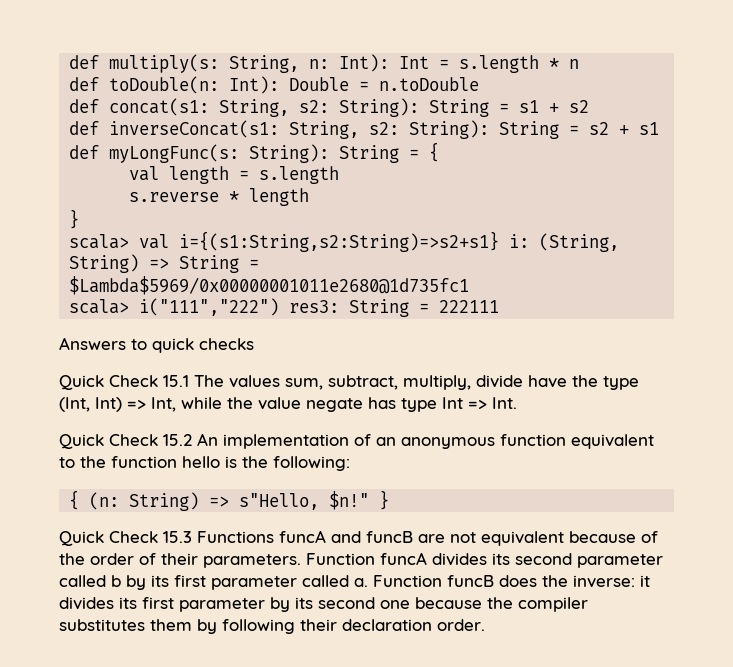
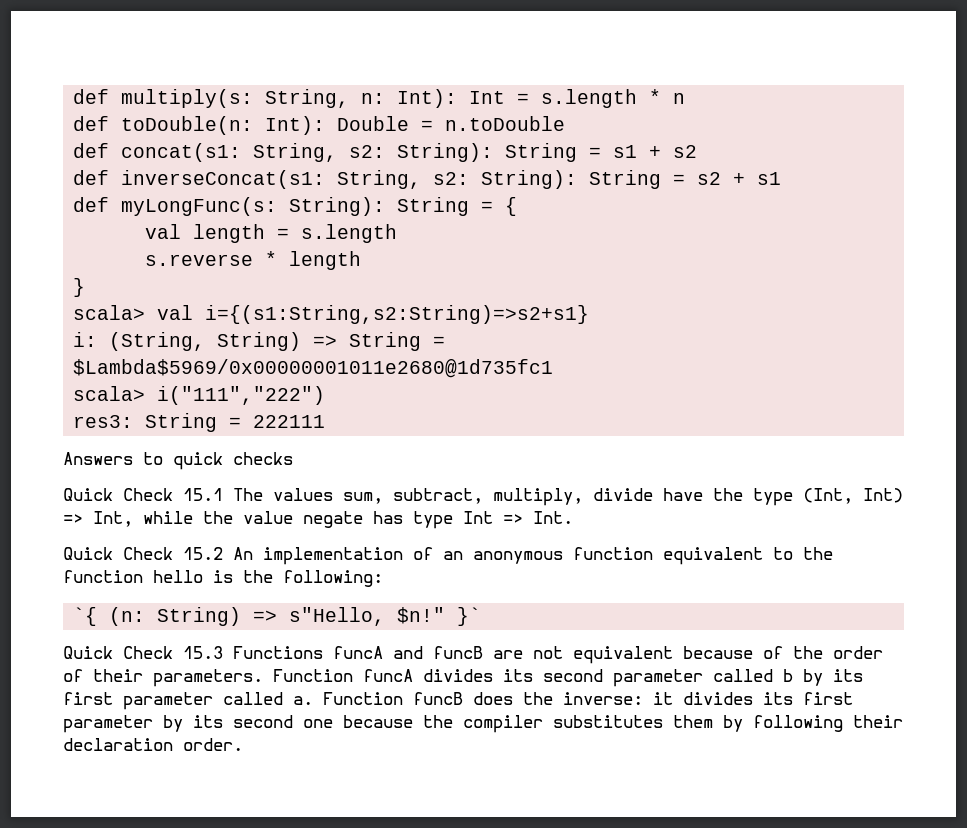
- scala> val i={(s1:String,s2:String)=>s2+s1} i: (String, String) => String = $Lambda$5969/0x00000001011e2680@1d735fc1
+ scala> val i={(s1:String,s2:String)=>s2+s1}
+ i: (String, String) => String = $Lambda$5969/0x00000001011e2680@1d735fc1
- scala> i("111","222") res3: String = 222111
+ scala> i("111","222")
+ res3: String = 222111
- { (n: String) => s"Hello, $n!" }
+ `{ (n: String) => s"Hello, $n!" }`

